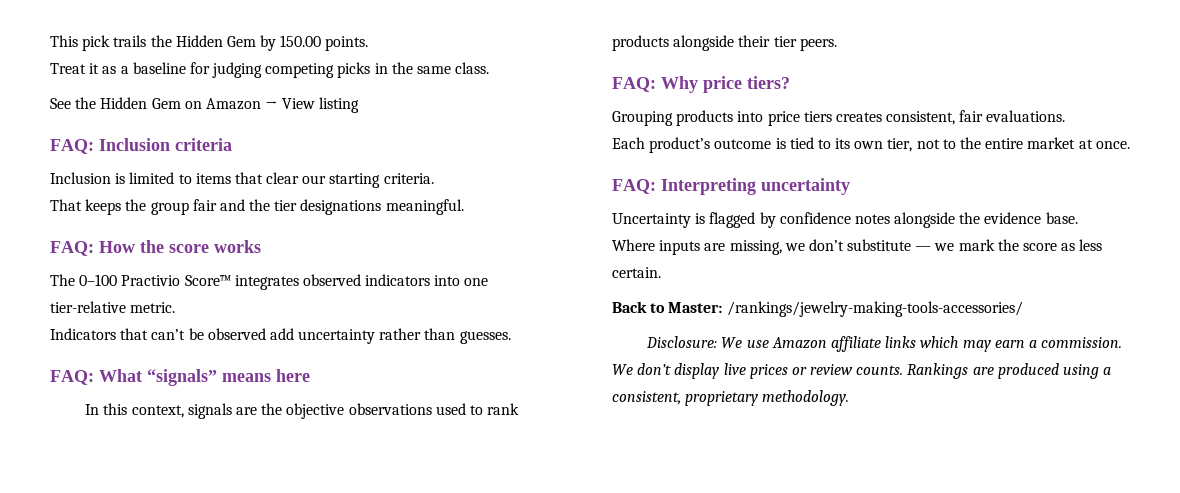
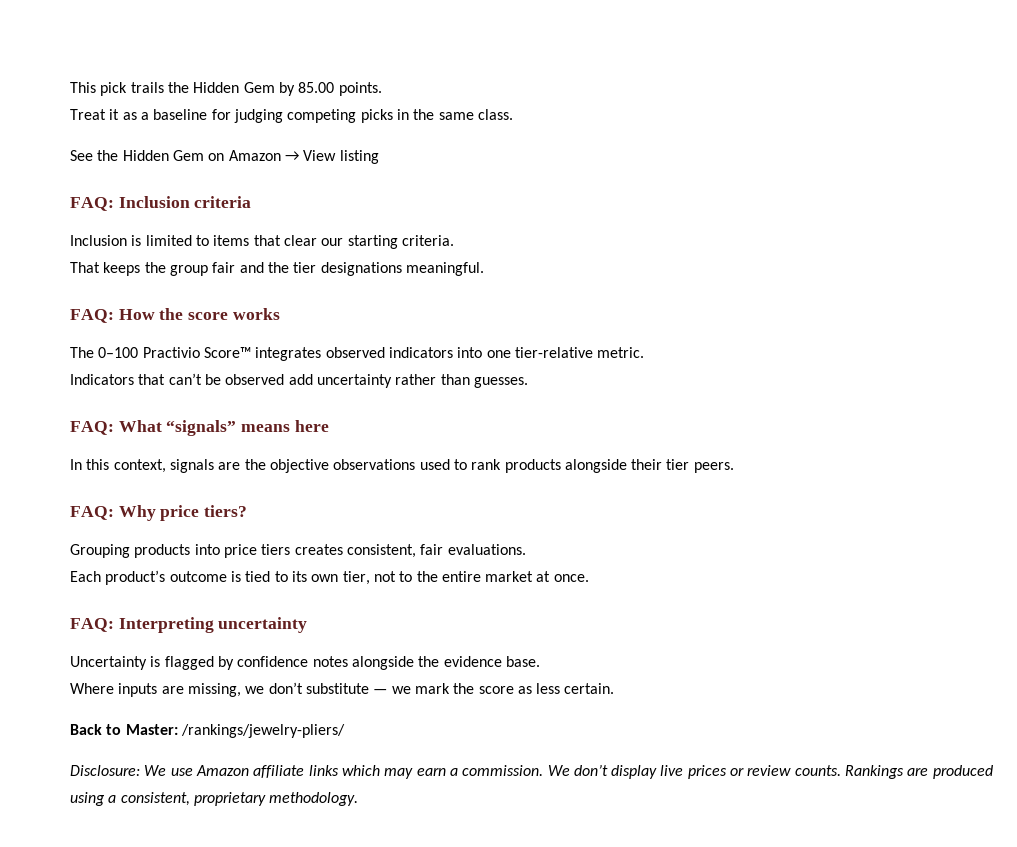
- This pick trails the Hidden Gem by 150.00 points.
+ This pick trails the Hidden Gem by 85.00 points.
- Back to Master: /rankings/jewelry-making-tools-accessories/
+ Back to Master: /rankings/jewelry-pliers/

